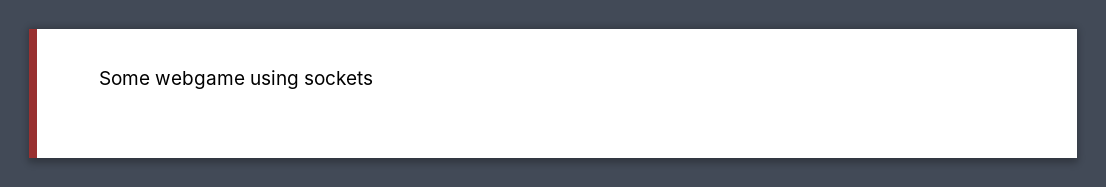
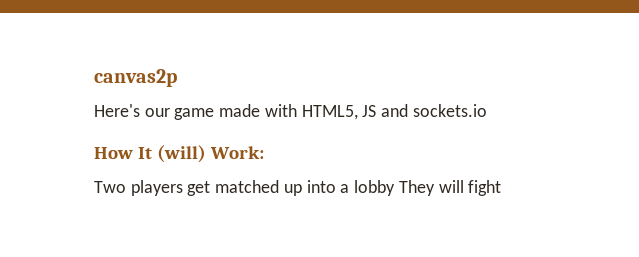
- Some webgame using sockets
+ canvas2p
+ Here's our game made with HTML5, JS and sockets.io
+ How It (will) Work:
+ Two players get matched up into a lobby They will fight

